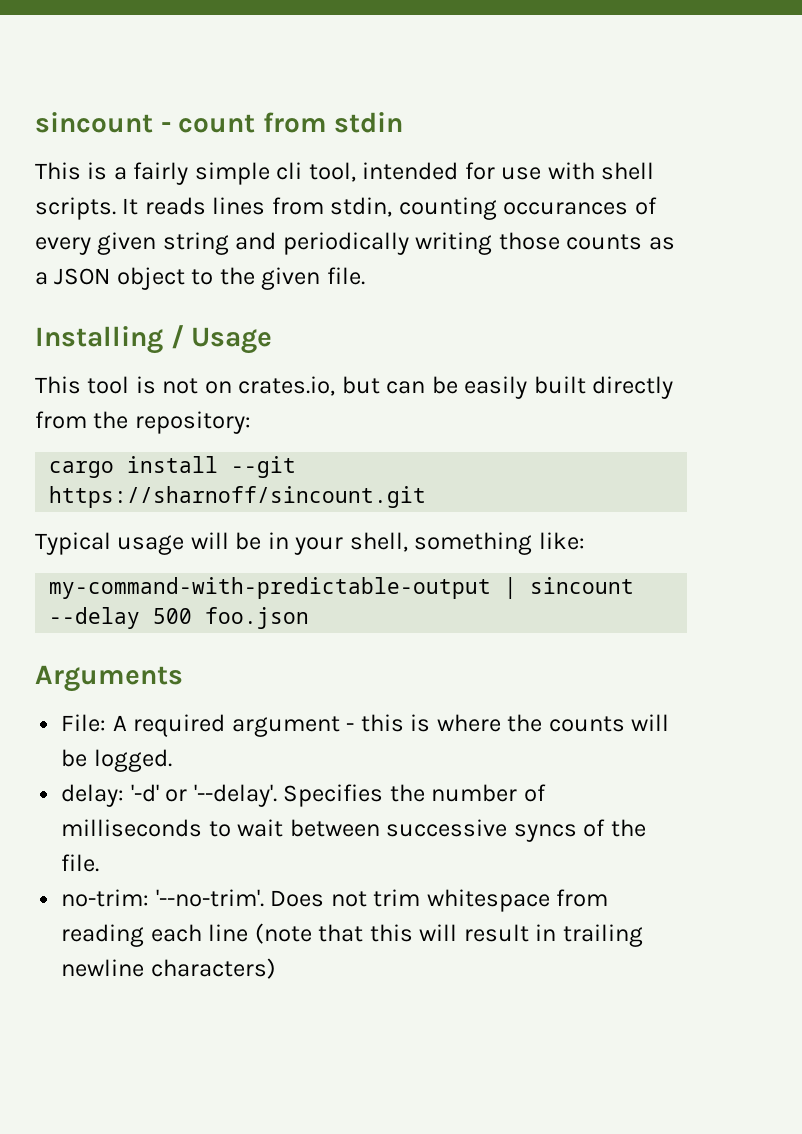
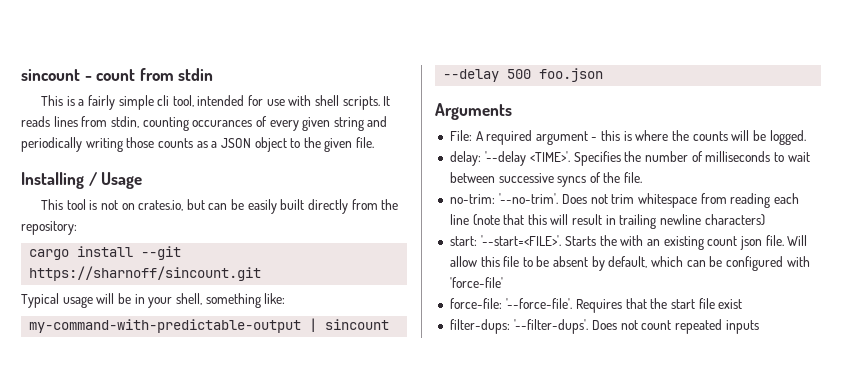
- delay: '-d' or '--delay'.
+ delay: '--delay <TIME>'.
+ start: '--start=<FILE>'. Starts the with an existing count json file. Will allow this file to be absent by default, which can be configured with 'force-file'
+ force-file: '--force-file'. Requires that the start file exist
+ filter-dups: '--filter-dups'. Does not count repeated inputs

